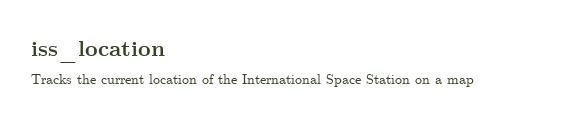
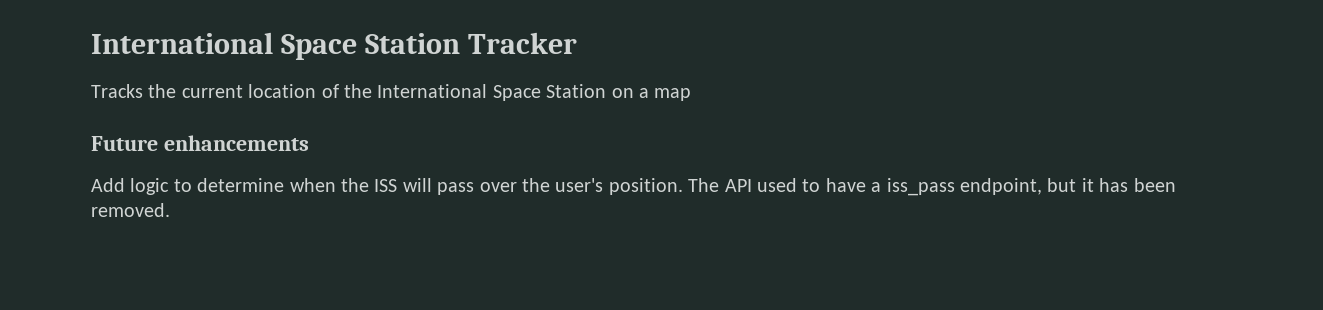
- iss_location
+ International Space Station Tracker
+ Future enhancements
+ Add logic to determine when the ISS will pass over the user's position. The API used to have a iss_pass endpoint, but it has been removed.

